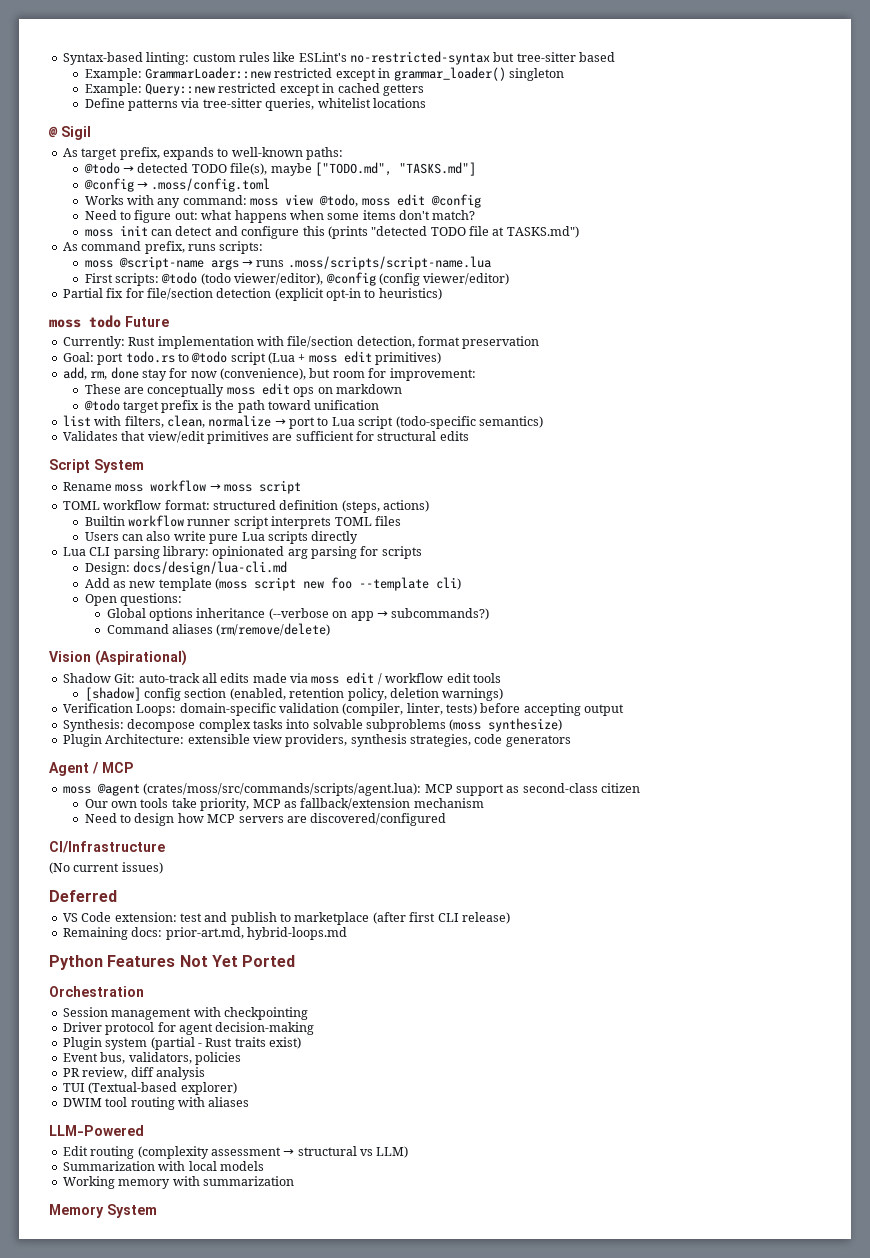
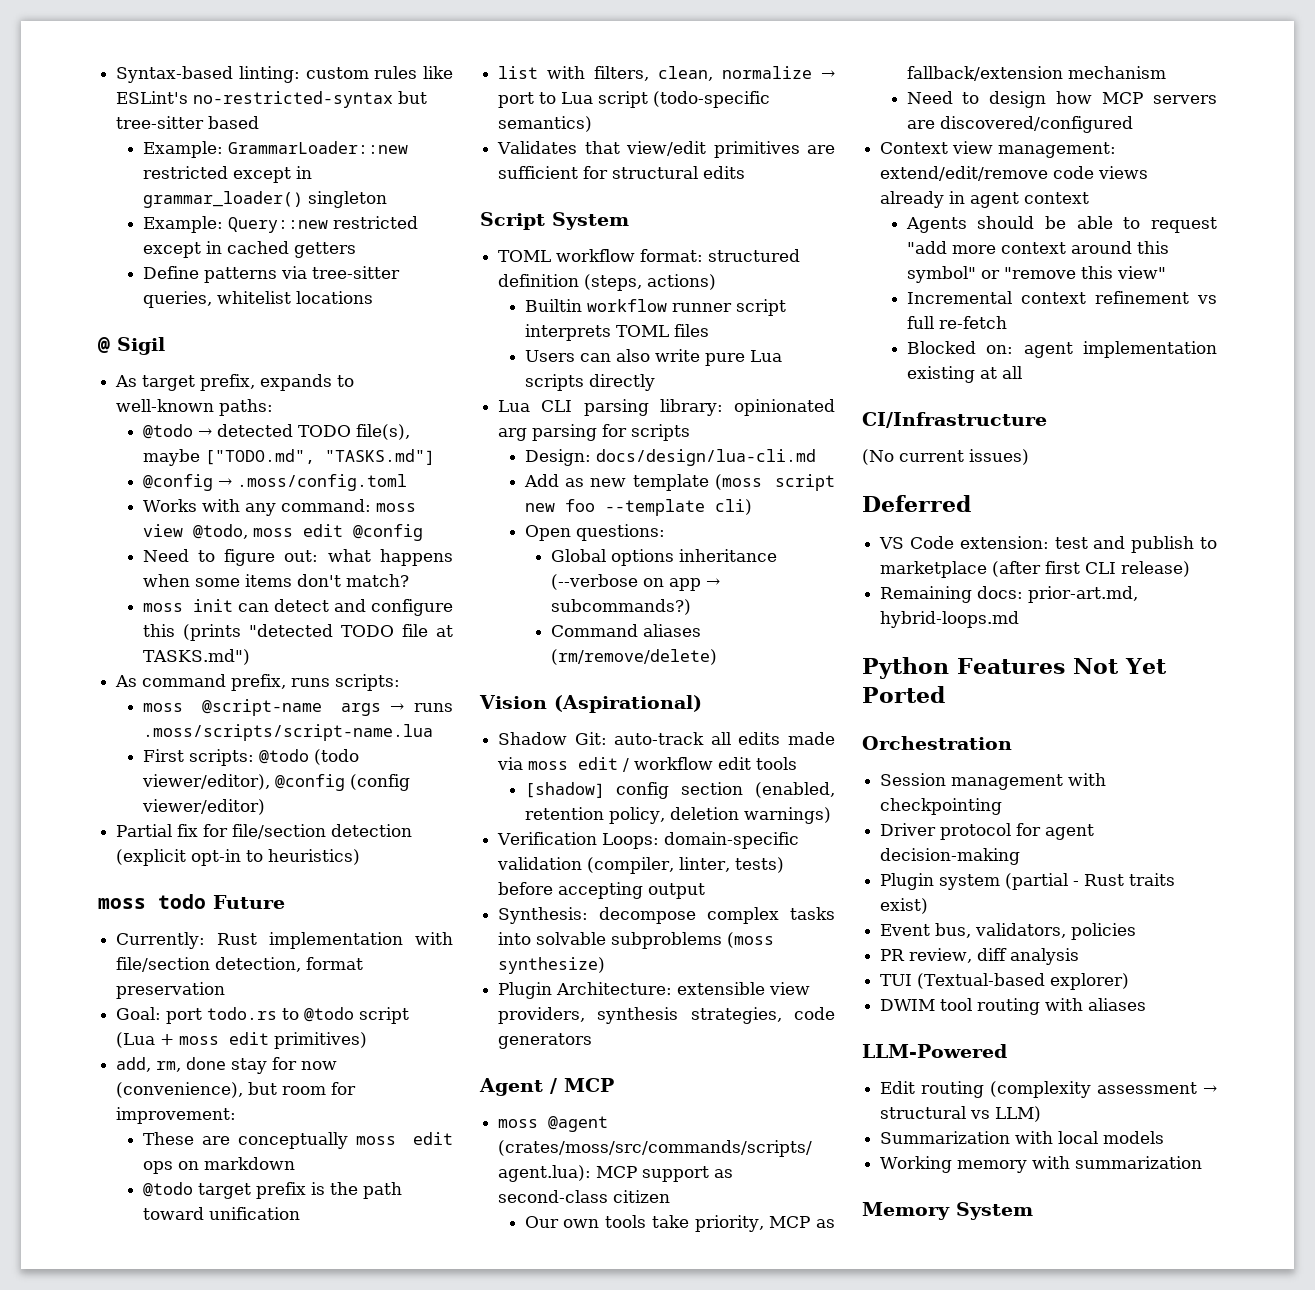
- Rename moss workflow → moss script
+ Context view management: extend/edit/remove code views already in agent context
+ Agents should be able to request "add more context around this symbol" or "remove this view"
+ Incremental context refinement vs full re-fetch
+ Blocked on: agent implementation existing at all

